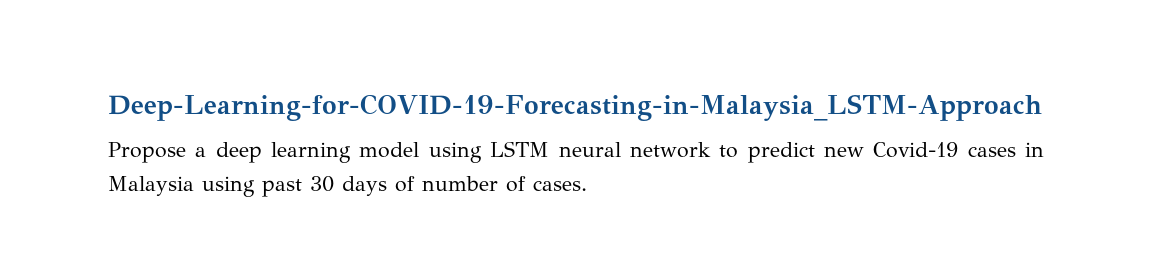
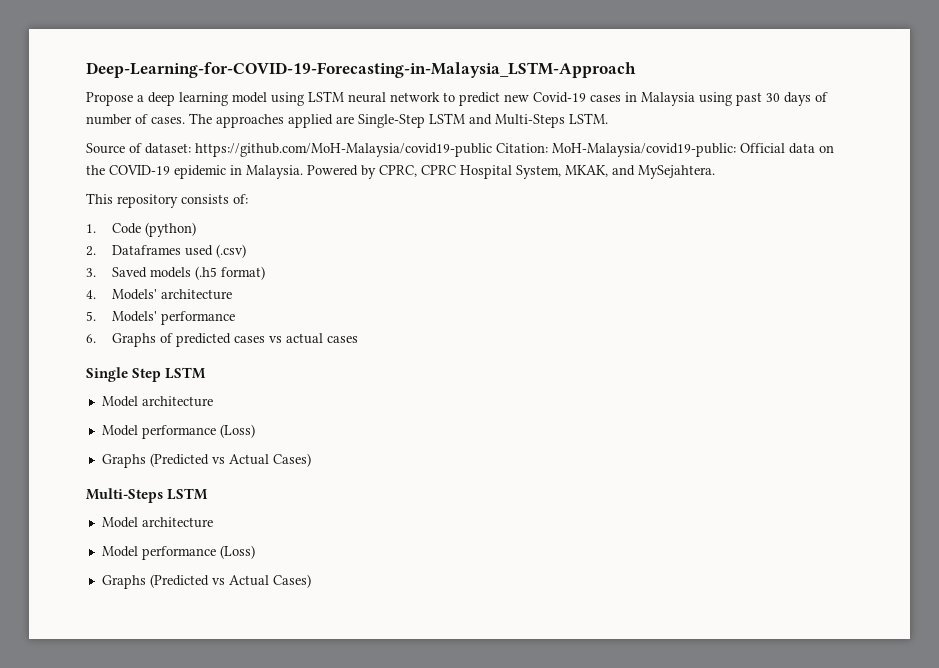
+ The approaches applied are Single-Step LSTM and Multi-Steps LSTM.
+ Source of dataset: https://github.com/MoH-Malaysia/covid19-public Citation: MoH-Malaysia/covid19-public: Official data on the COVID-19 epidemic in Malaysia. Powered by CPRC, CPRC Hospital System, MKAK, and MySejahtera.
+ This repository consists of:
+ 1. Code (python)
+ 2. Dataframes used (.csv)
+ 3. Saved models (.h5 format)
+ 4. Models' architecture
+ 5. Models' performance
+ 6. Graphs of predicted cases vs actual cases
+ Single Step LSTM
+ Model architecture
+ Model performance (Loss)
+ Graphs (Predicted vs Actual Cases)
+ Multi-Steps LSTM
+ Model architecture
+ Model performance (Loss)
+ Graphs (Predicted vs Actual Cases)

